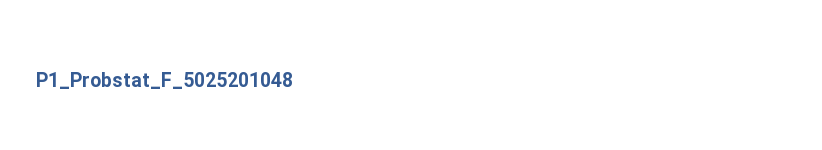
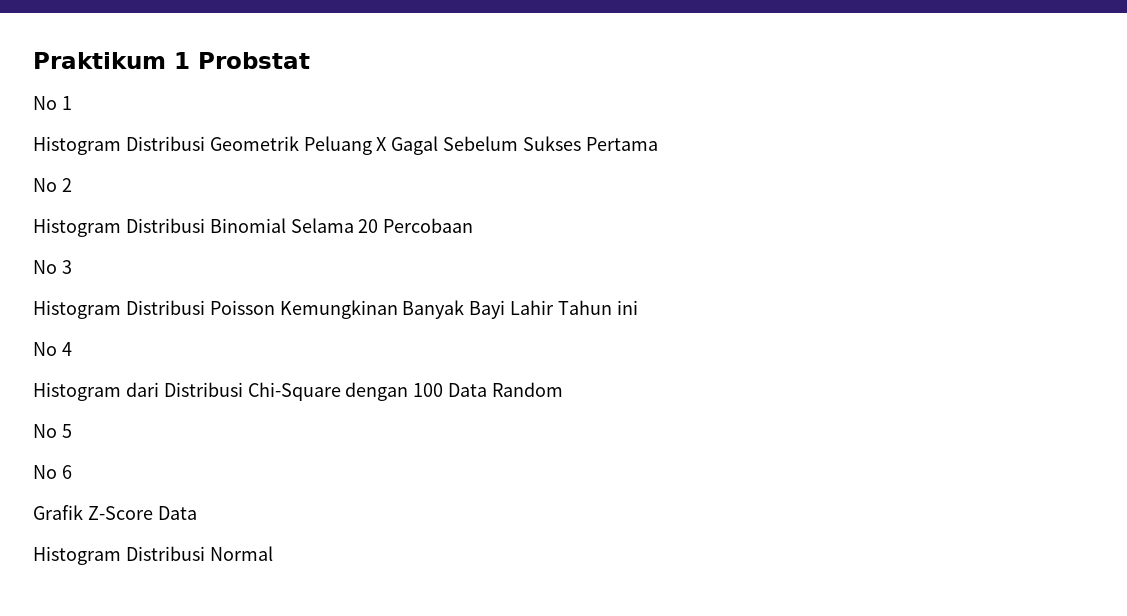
- P1_Probstat_F_5025201048
+ Praktikum 1 Probstat
+ No 1
+ Histogram Distribusi Geometrik Peluang X Gagal Sebelum Sukses Pertama
+ No 2
+ Histogram Distribusi Binomial Selama 20 Percobaan
+ No 3
+ Histogram Distribusi Poisson Kemungkinan Banyak Bayi Lahir Tahun ini
+ No 4
+ Histogram dari Distribusi Chi-Square dengan 100 Data Random
+ No 5
+ No 6
+ Grafik Z-Score Data
+ Histogram Distribusi Normal

